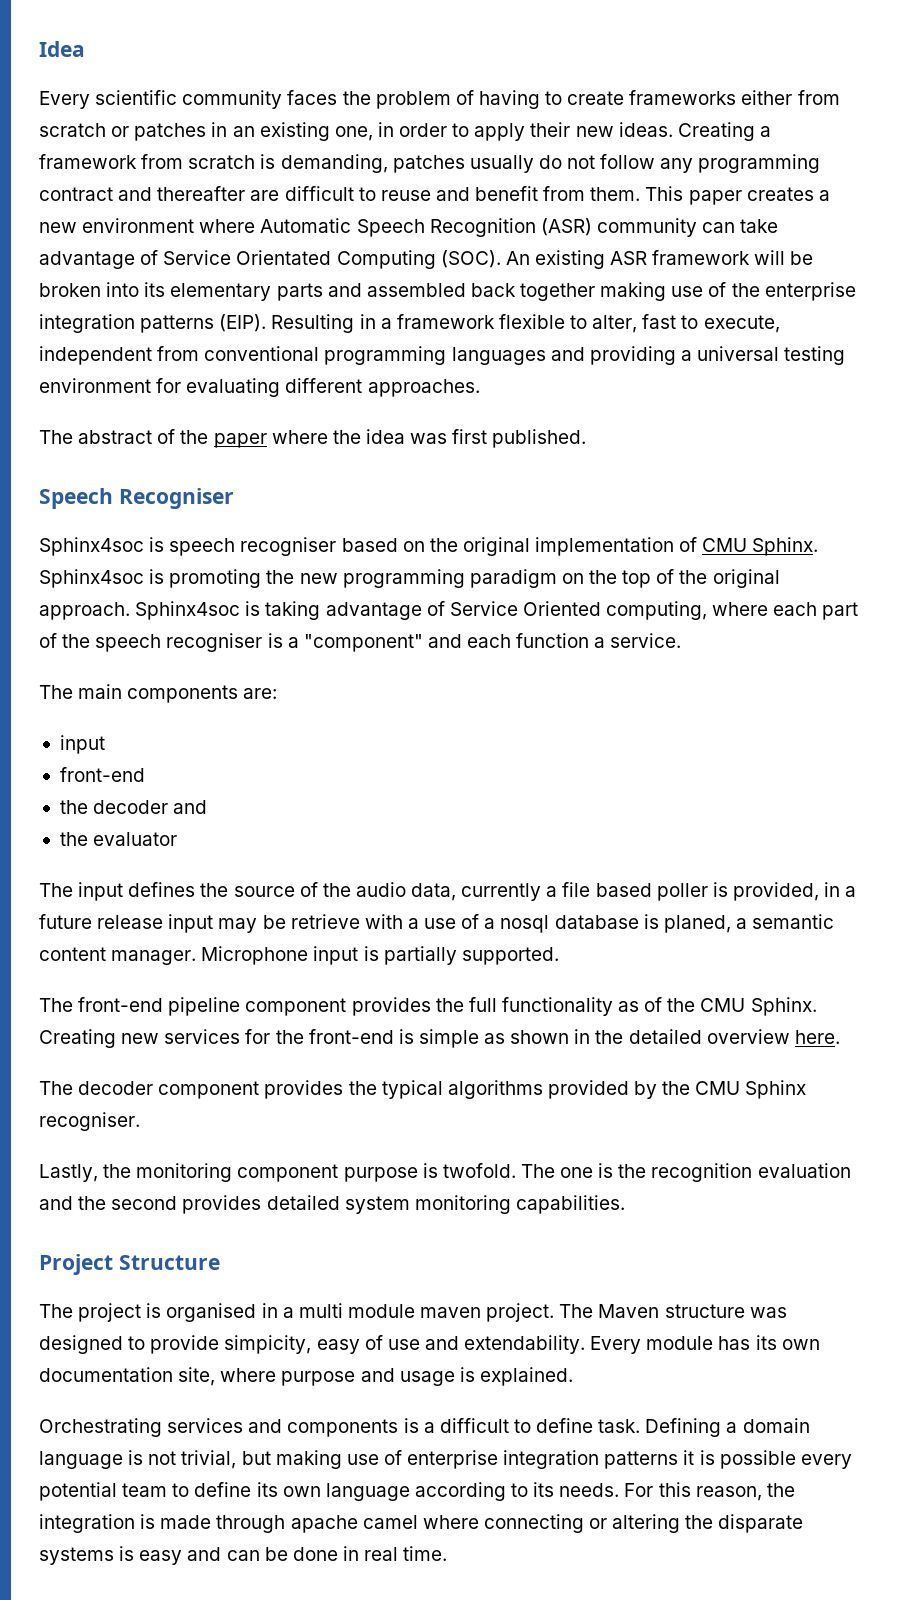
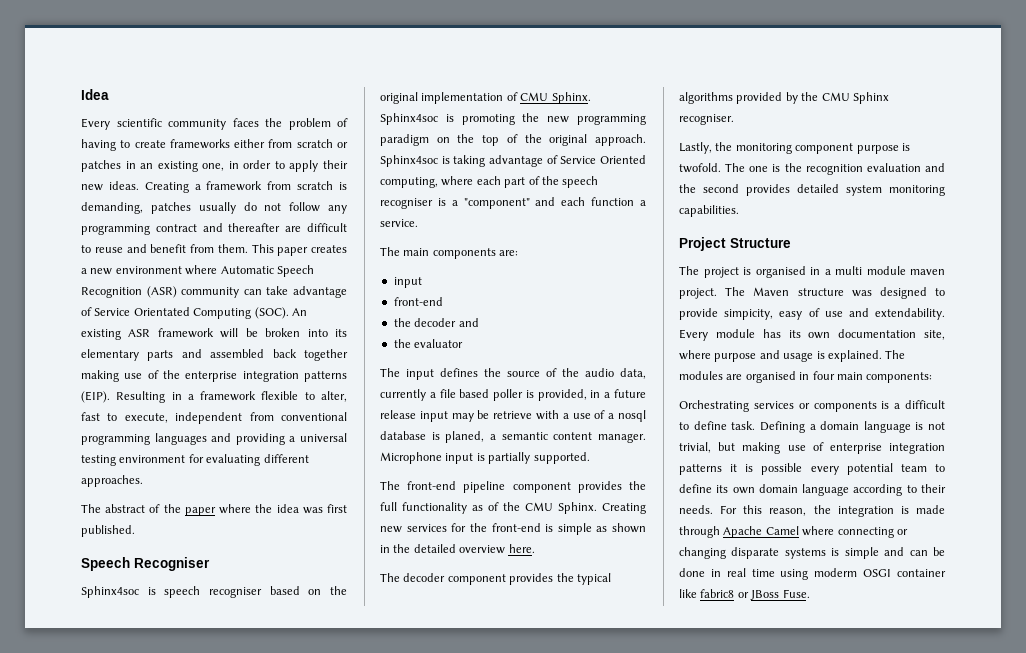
+ The modules are organised in four main components:
- Orchestrating services and components is a difficult to define task.
+ Orchestrating services or components is a difficult to define task.
- Defining a domain language is not trivial, but making use of enterprise integration patterns it is possible every potential team to define its own language according to its needs.
+ Defining a domain language is not trivial, but making use of enterprise integration patterns it is possible every potential team to define its own domain language according to their needs.
- For this reason, the integration is made through apache camel where connecting or altering the disparate systems is easy and can be done in real time.
+ For this reason, the integration is made through Apache Camel where connecting or changing disparate systems is simple and can be done in real time using moderm OSGI container like fabric8 or JBoss Fuse.

